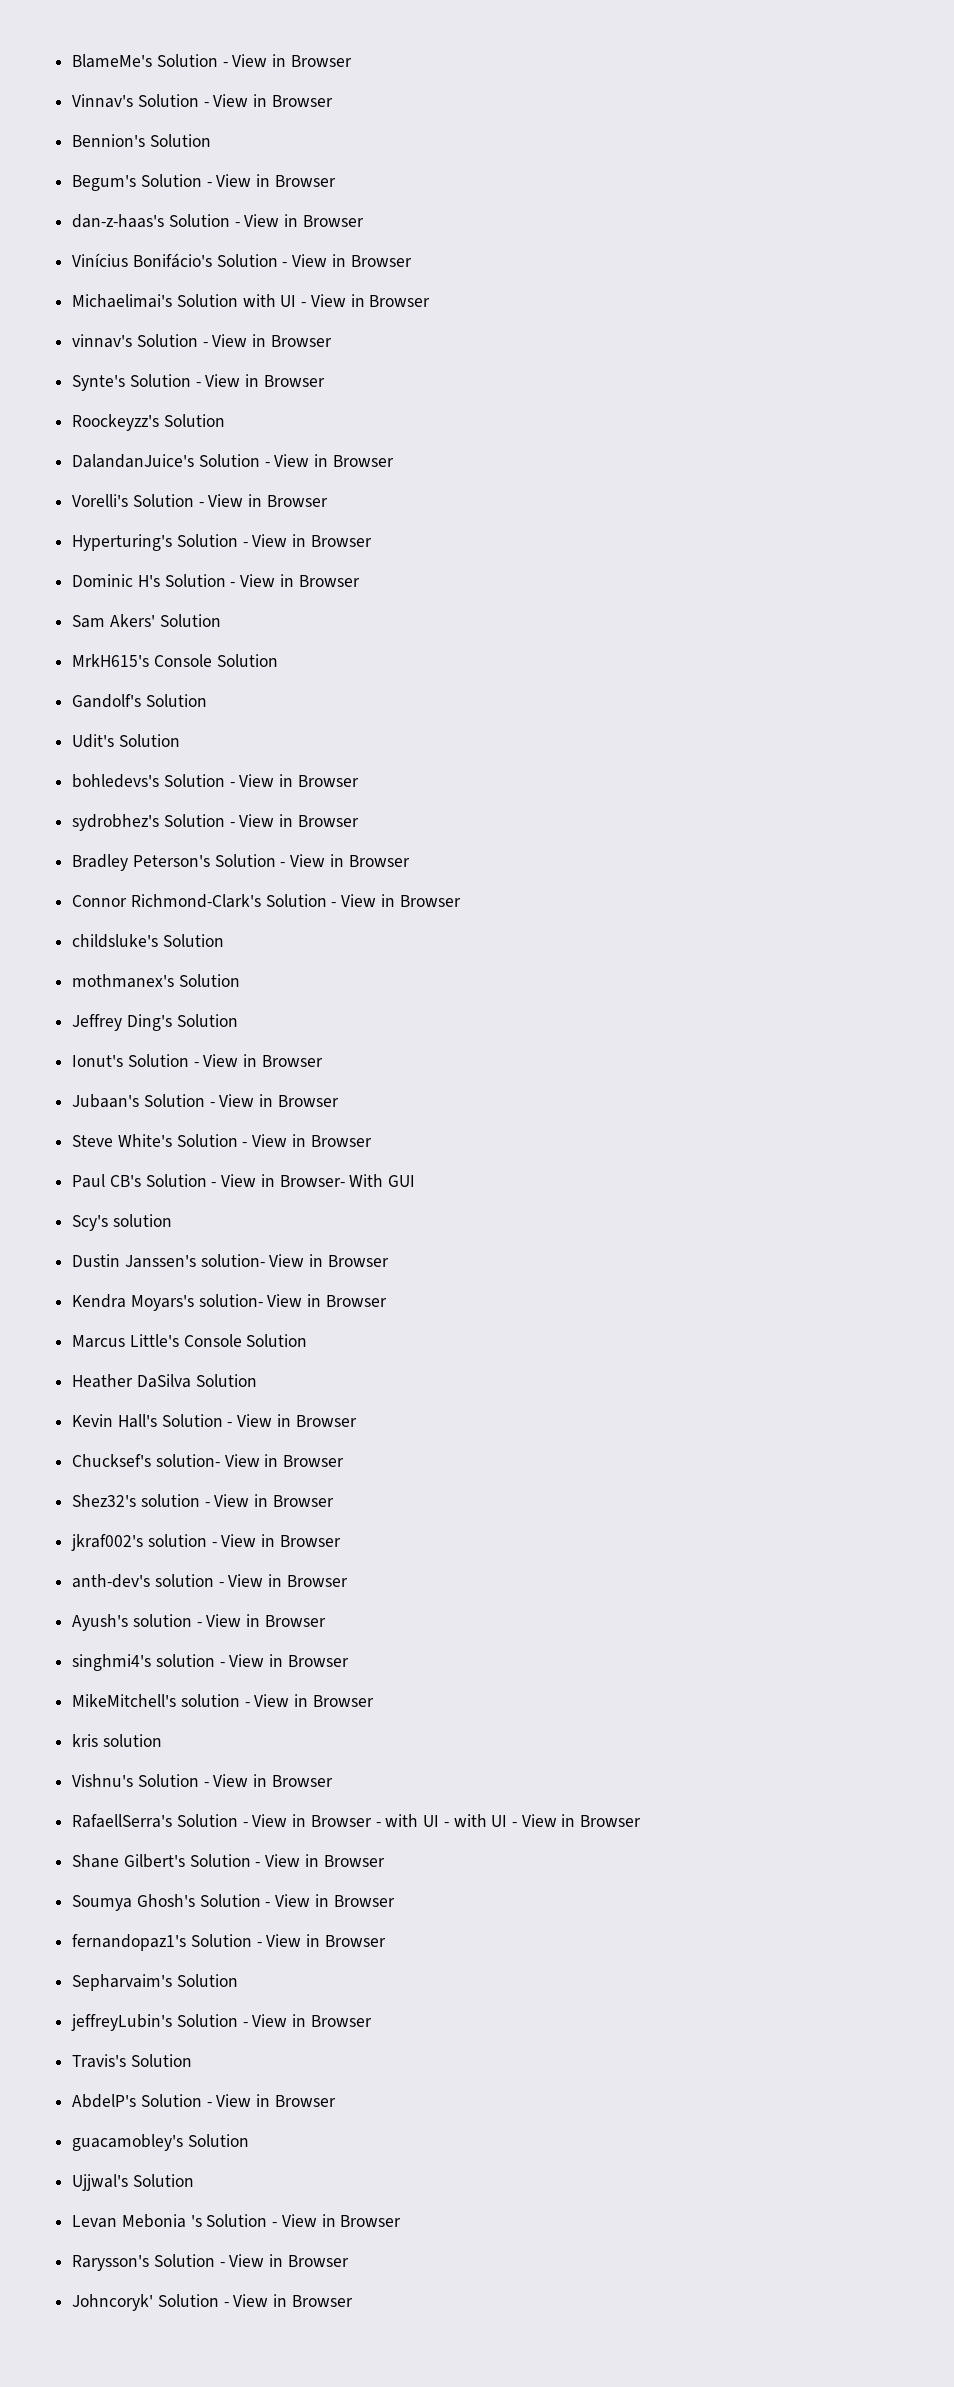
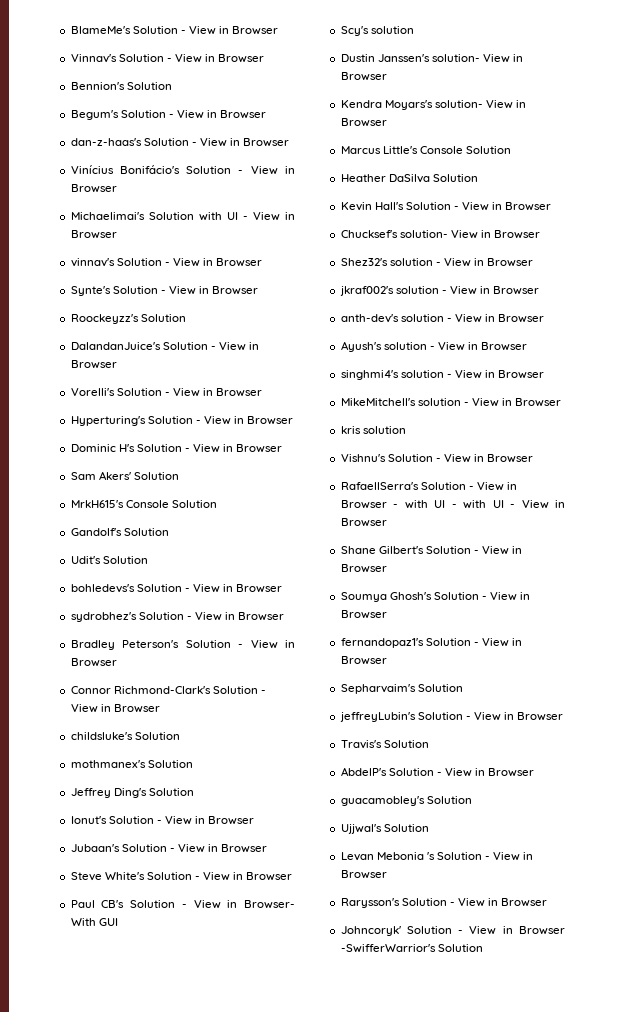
- Johncoryk' Solution - View in Browser
+ Johncoryk' Solution - View in Browser -SwifferWarrior's Solution

